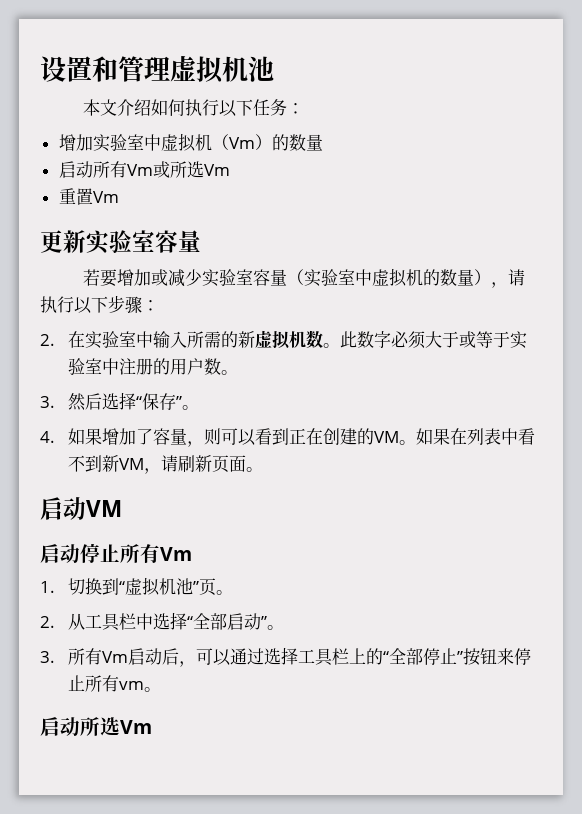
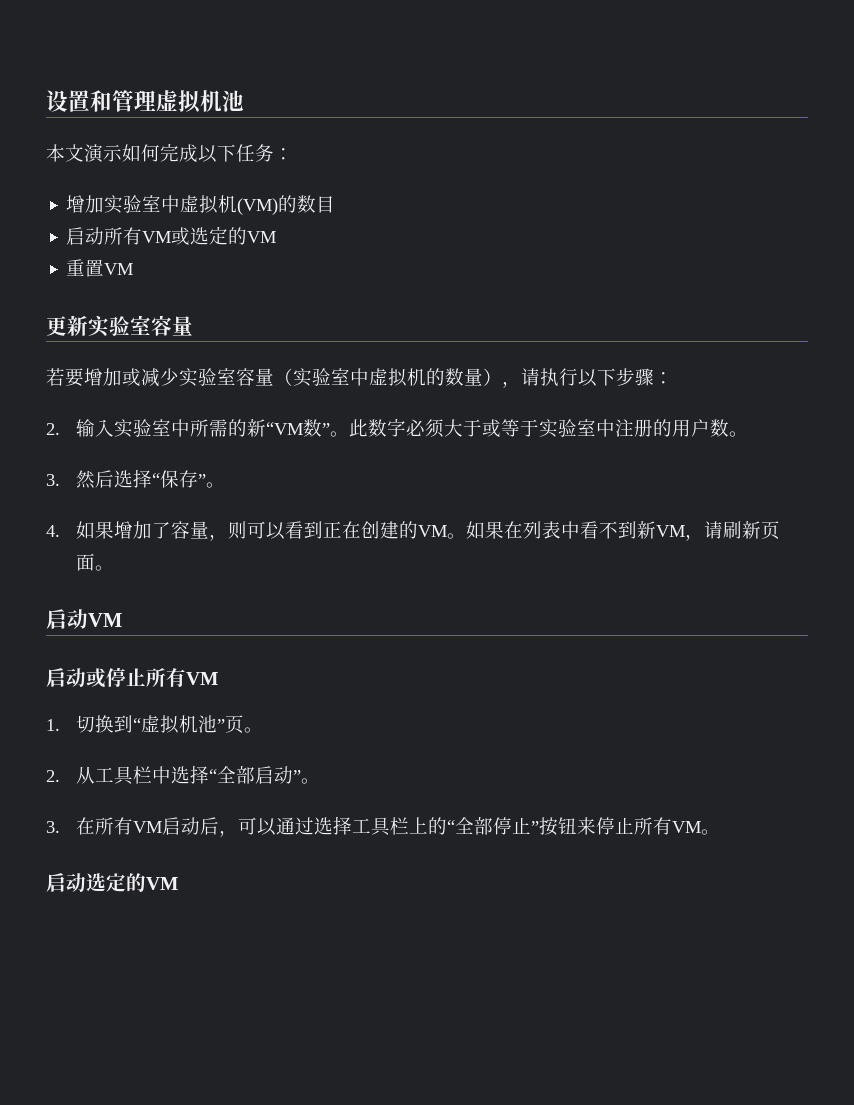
- 本文介绍如何执行以下任务：
+ 本文演示如何完成以下任务：
- 增加实验室中虚拟机（Vm）的数量
+ 增加实验室中虚拟机(VM)的数目
- 启动所有Vm或所选Vm
+ 启动所有VM或选定的VM
- 重置Vm
+ 重置VM
- 2.在实验室中输入所需的新虚拟机数。
+ 2.输入实验室中所需的新“VM数”。
- 启动停止所有Vm
+ 启动或停止所有VM
- 3.所有Vm启动后，可以通过选择工具栏上的“全部停止”按钮来停止所有vm。
- 启动所选Vm
+ 3.在所有VM启动后，可以通过选择工具栏上的“全部停止”按钮来停止所有VM。
+ 启动选定的VM

